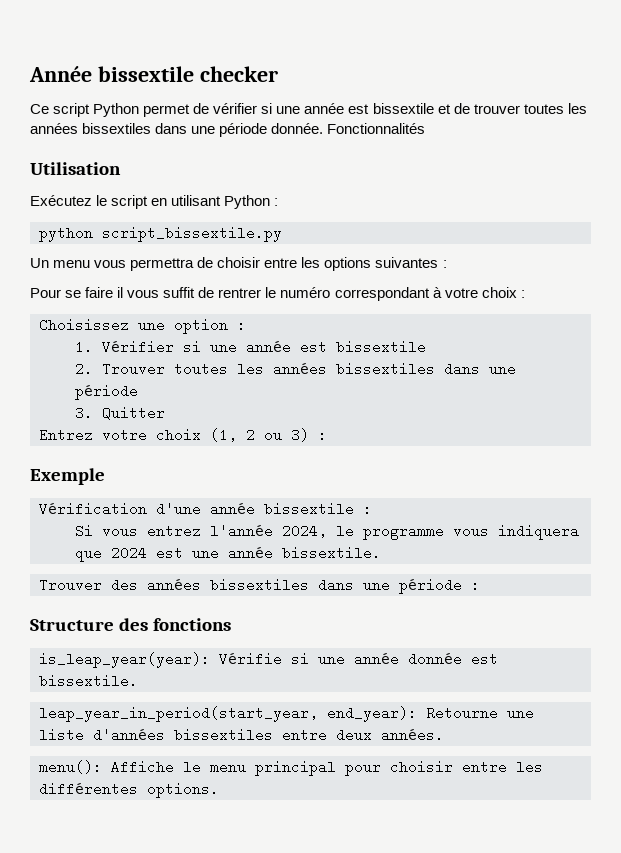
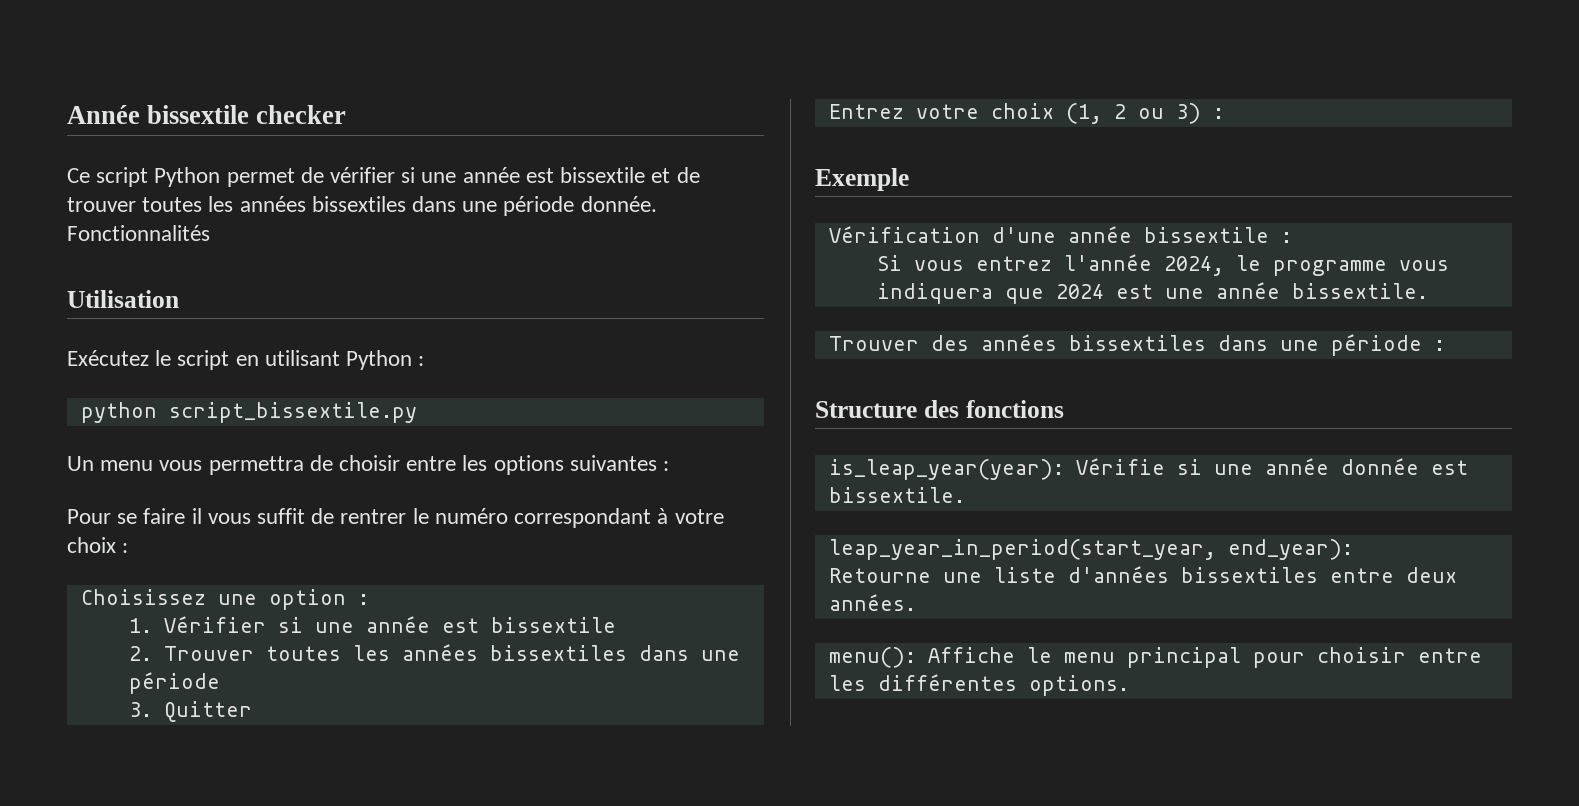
- leap_year_in_period(start_year, end_year): Retourne une liste d'années bissextiles entre deux années.
+ leap_year_in_period(start_year, end_year):
+ Retourne une liste d'années bissextiles entre deux années.

